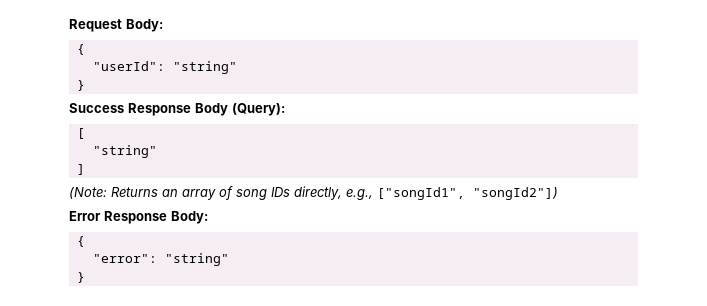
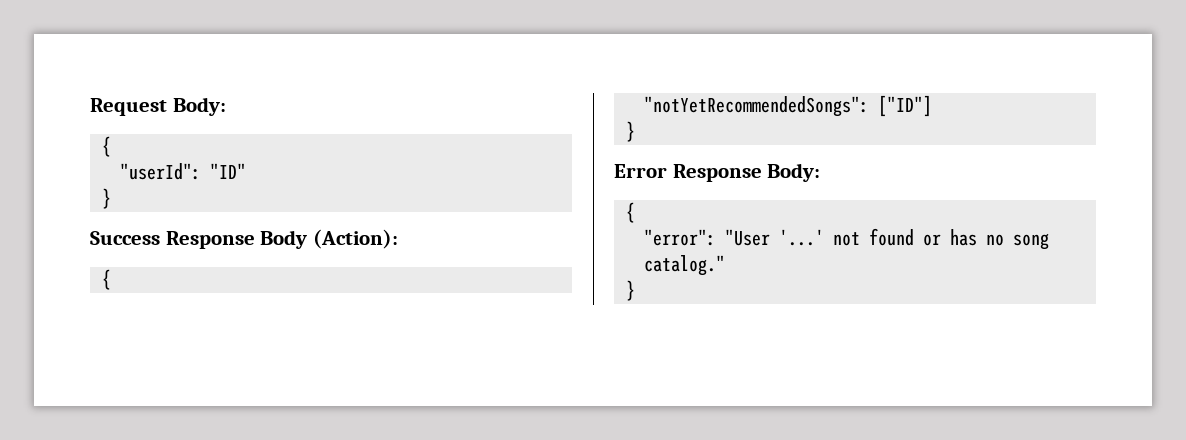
- "userId": "string"
+ "userId": "ID"
- Success Response Body (Query):
- [
- "string"
- ]
- (Note: Returns an array of song IDs directly, e.g., ["songId1", "songId2"])
+ Success Response Body (Action):
+ {
+ "notYetRecommendedSongs": ["ID"]
+ }
- "error": "string"
+ "error": "User '...' not found or has no song catalog."

